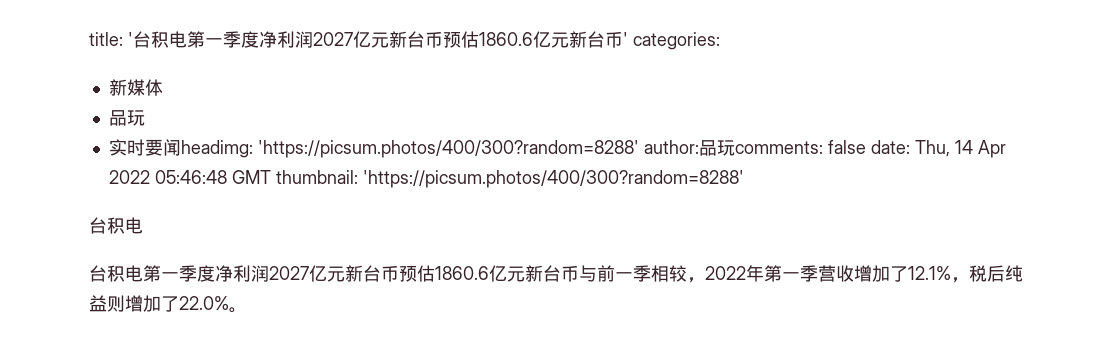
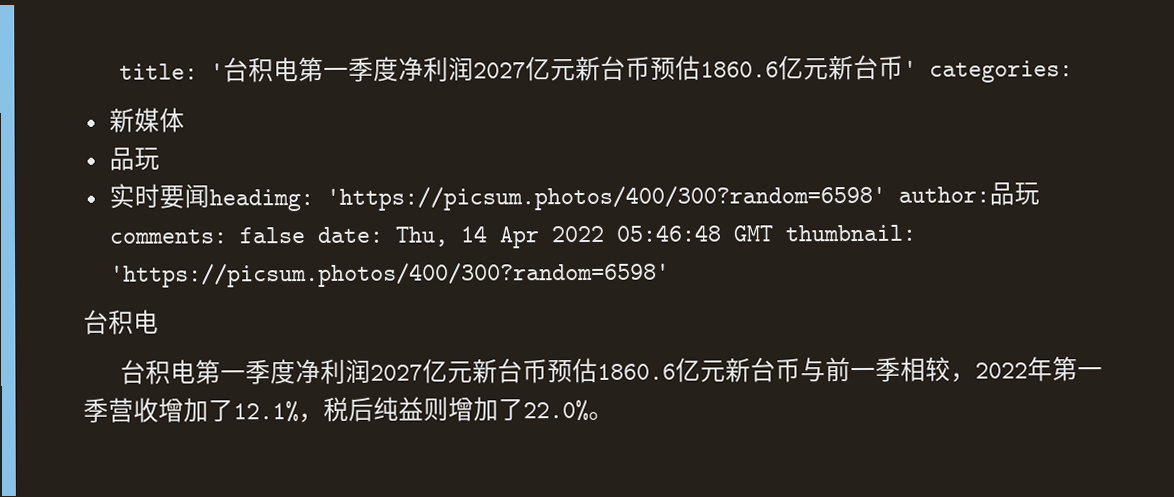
- 实时要闻headimg: 'https://picsum.photos/400/300?random=8288' author:品玩comments: false date: Thu, 14 Apr 2022 05:46:48 GMT thumbnail: 'https://picsum.photos/400/300?random=8288'
+ 实时要闻headimg: 'https://picsum.photos/400/300?random=6598' author:品玩comments: false date: Thu, 14 Apr 2022 05:46:48 GMT thumbnail: 'https://picsum.photos/400/300?random=6598'

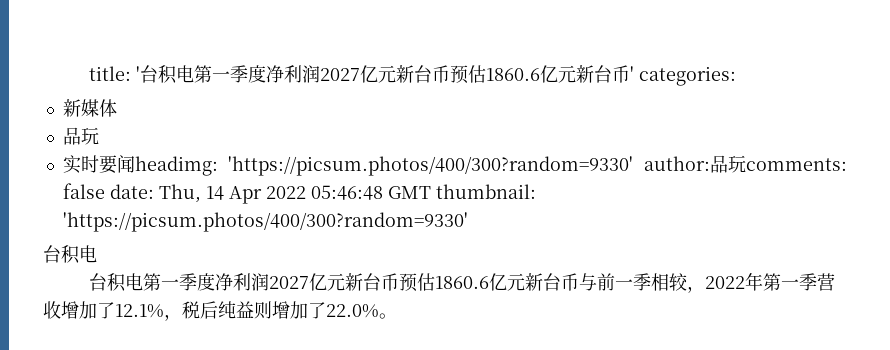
- 实时要闻headimg: 'https://picsum.photos/400/300?random=6598' author:品玩comments: false date: Thu, 14 Apr 2022 05:46:48 GMT thumbnail: 'https://picsum.photos/400/300?random=6598'
+ 实时要闻headimg: 'https://picsum.photos/400/300?random=9330' author:品玩comments: false date: Thu, 14 Apr 2022 05:46:48 GMT thumbnail: 'https://picsum.photos/400/300?random=9330'

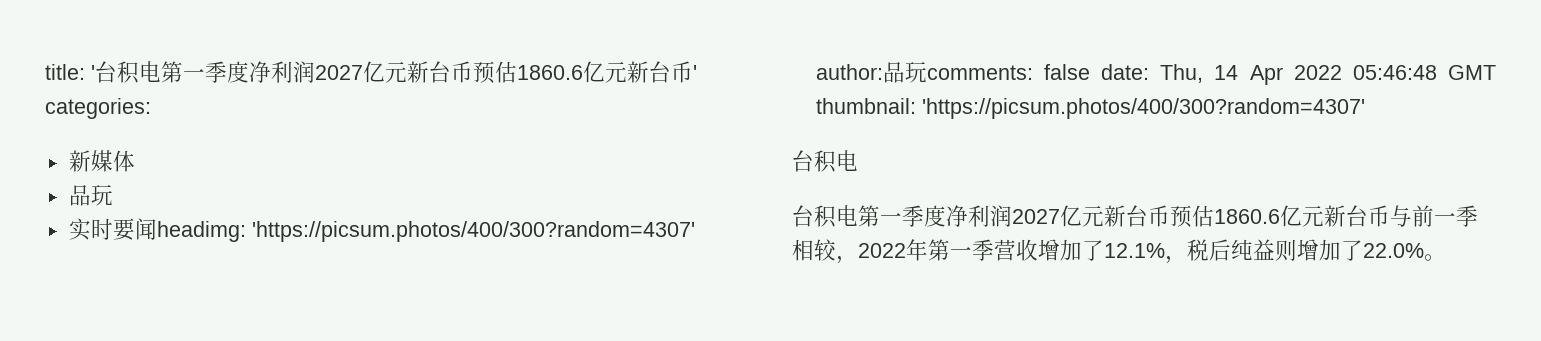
- 实时要闻headimg: 'https://picsum.photos/400/300?random=9330' author:品玩comments: false date: Thu, 14 Apr 2022 05:46:48 GMT thumbnail: 'https://picsum.photos/400/300?random=9330'
+ 实时要闻headimg: 'https://picsum.photos/400/300?random=4307' author:品玩comments: false date: Thu, 14 Apr 2022 05:46:48 GMT thumbnail: 'https://picsum.photos/400/300?random=4307'

